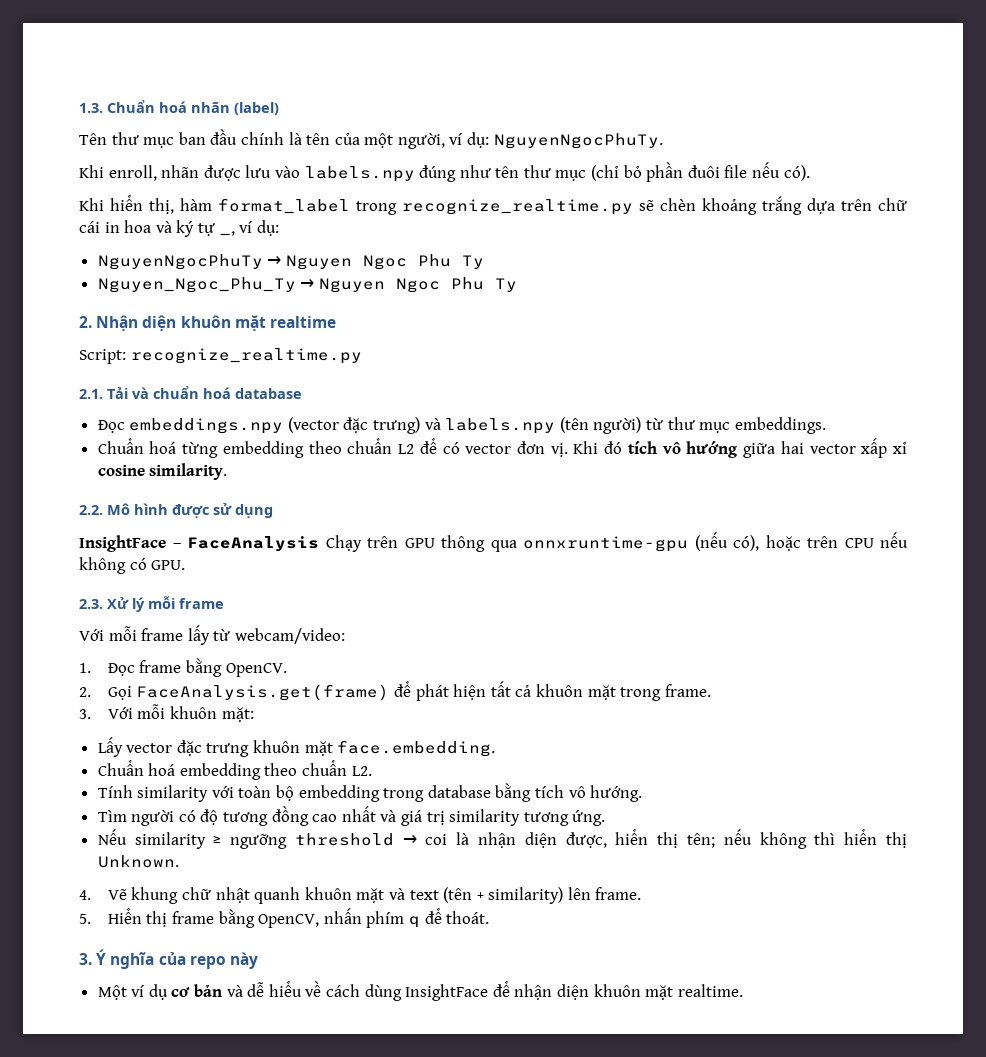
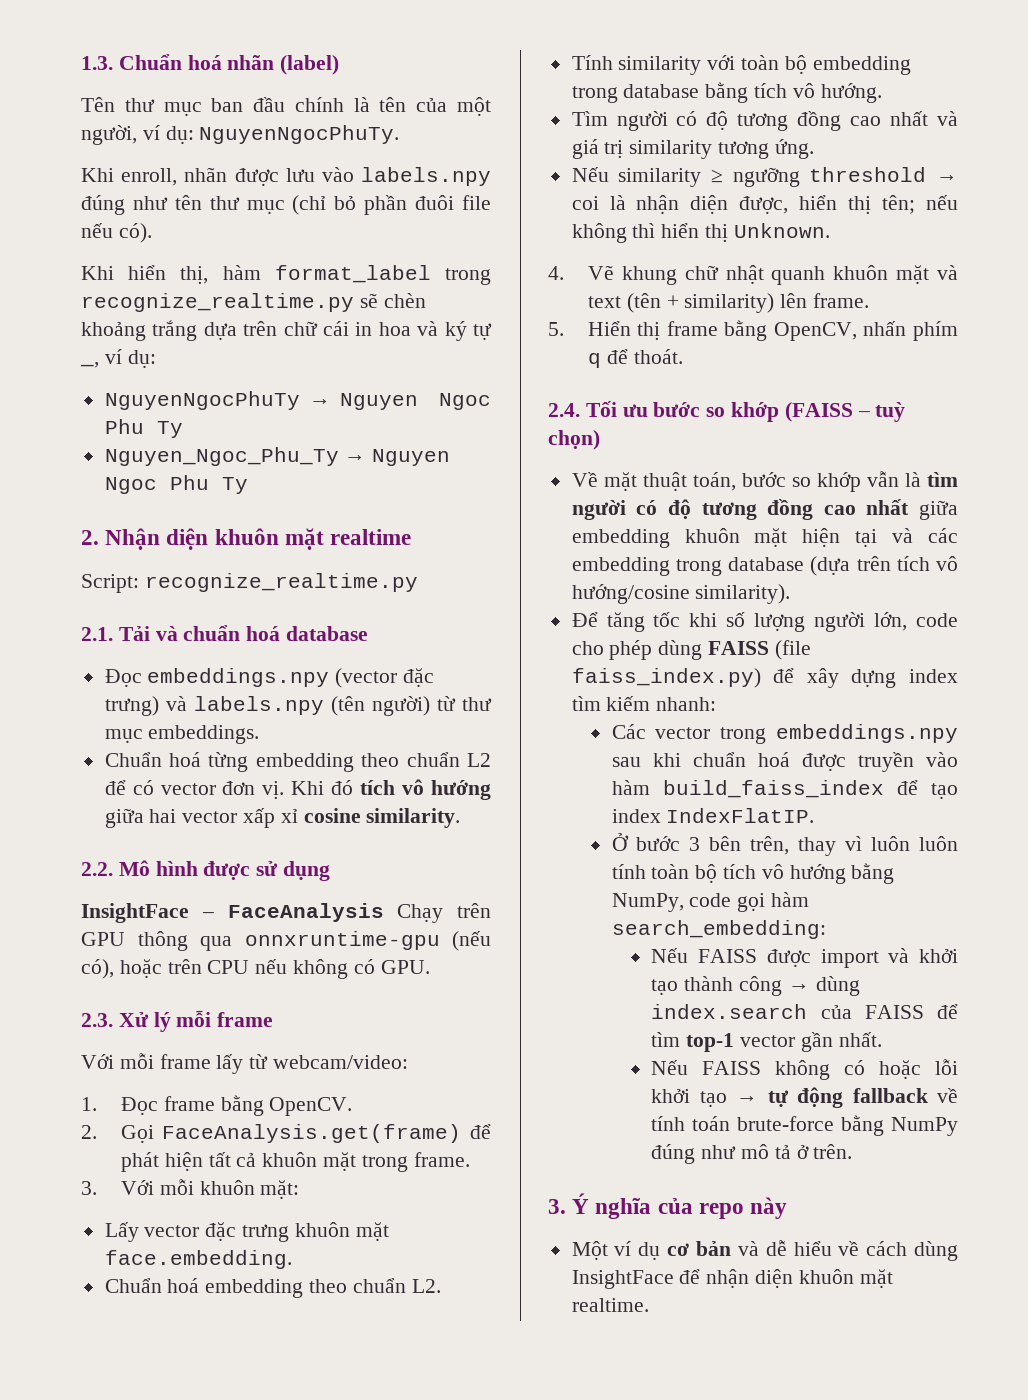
+ 2.4. Tối ưu bước so khớp (FAISS – tuỳ chọn)
+ Về mặt thuật toán, bước so khớp vẫn là tìm người có độ tương đồng cao nhất giữa embedding khuôn mặt hiện tại và các embedding trong database (dựa trên tích vô hướng/cosine similarity).
+ Để tăng tốc khi số lượng người lớn, code cho phép dùng FAISS (file faiss_index.py) để xây dựng index tìm kiếm nhanh:
+ Các vector trong embeddings.npy sau khi chuẩn hoá được truyền vào hàm build_faiss_index để tạo index IndexFlatIP.
+ Ở bước 3 bên trên, thay vì luôn luôn tính toàn bộ tích vô hướng bằng NumPy, code gọi hàm search_embedding:
+ Nếu FAISS được import và khởi tạo thành công → dùng index.search của FAISS để tìm top-1 vector gần nhất.
+ Nếu FAISS không có hoặc lỗi khởi tạo → tự động fallback về tính toán brute-force bằng NumPy đúng như mô tả ở trên.

